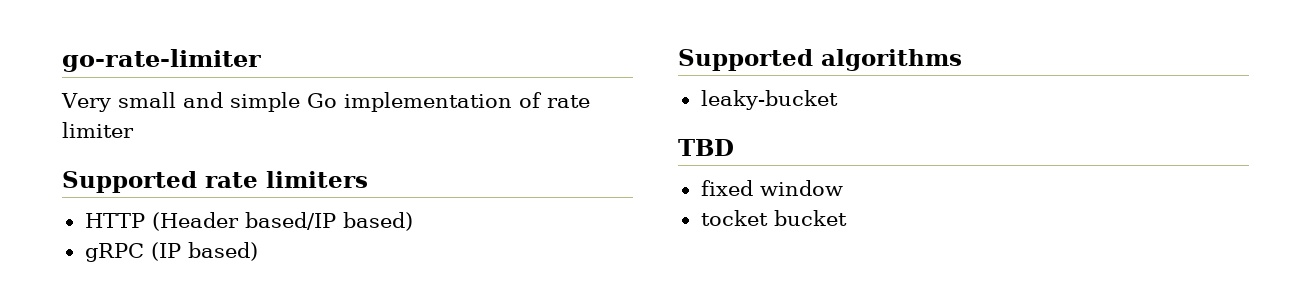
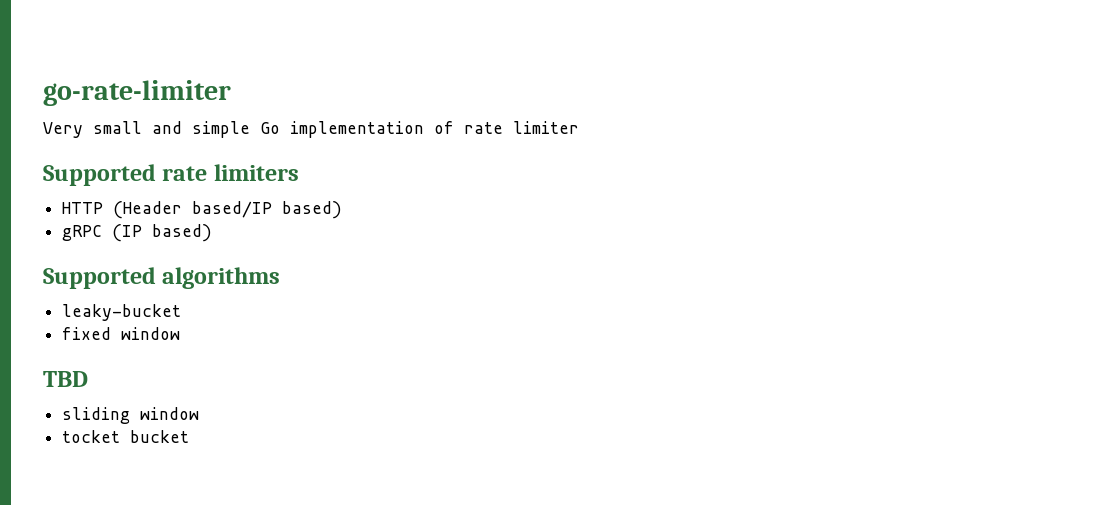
+ fixed window
- fixed window
+ sliding window

